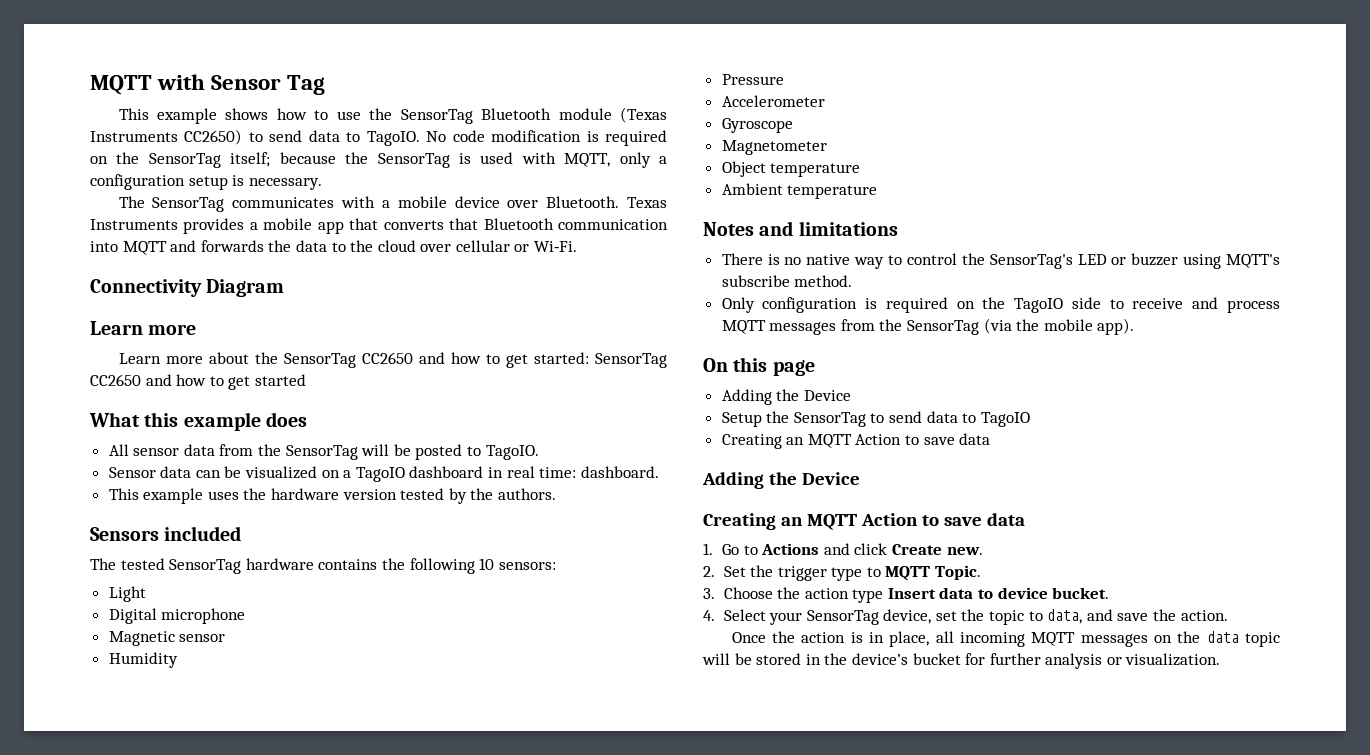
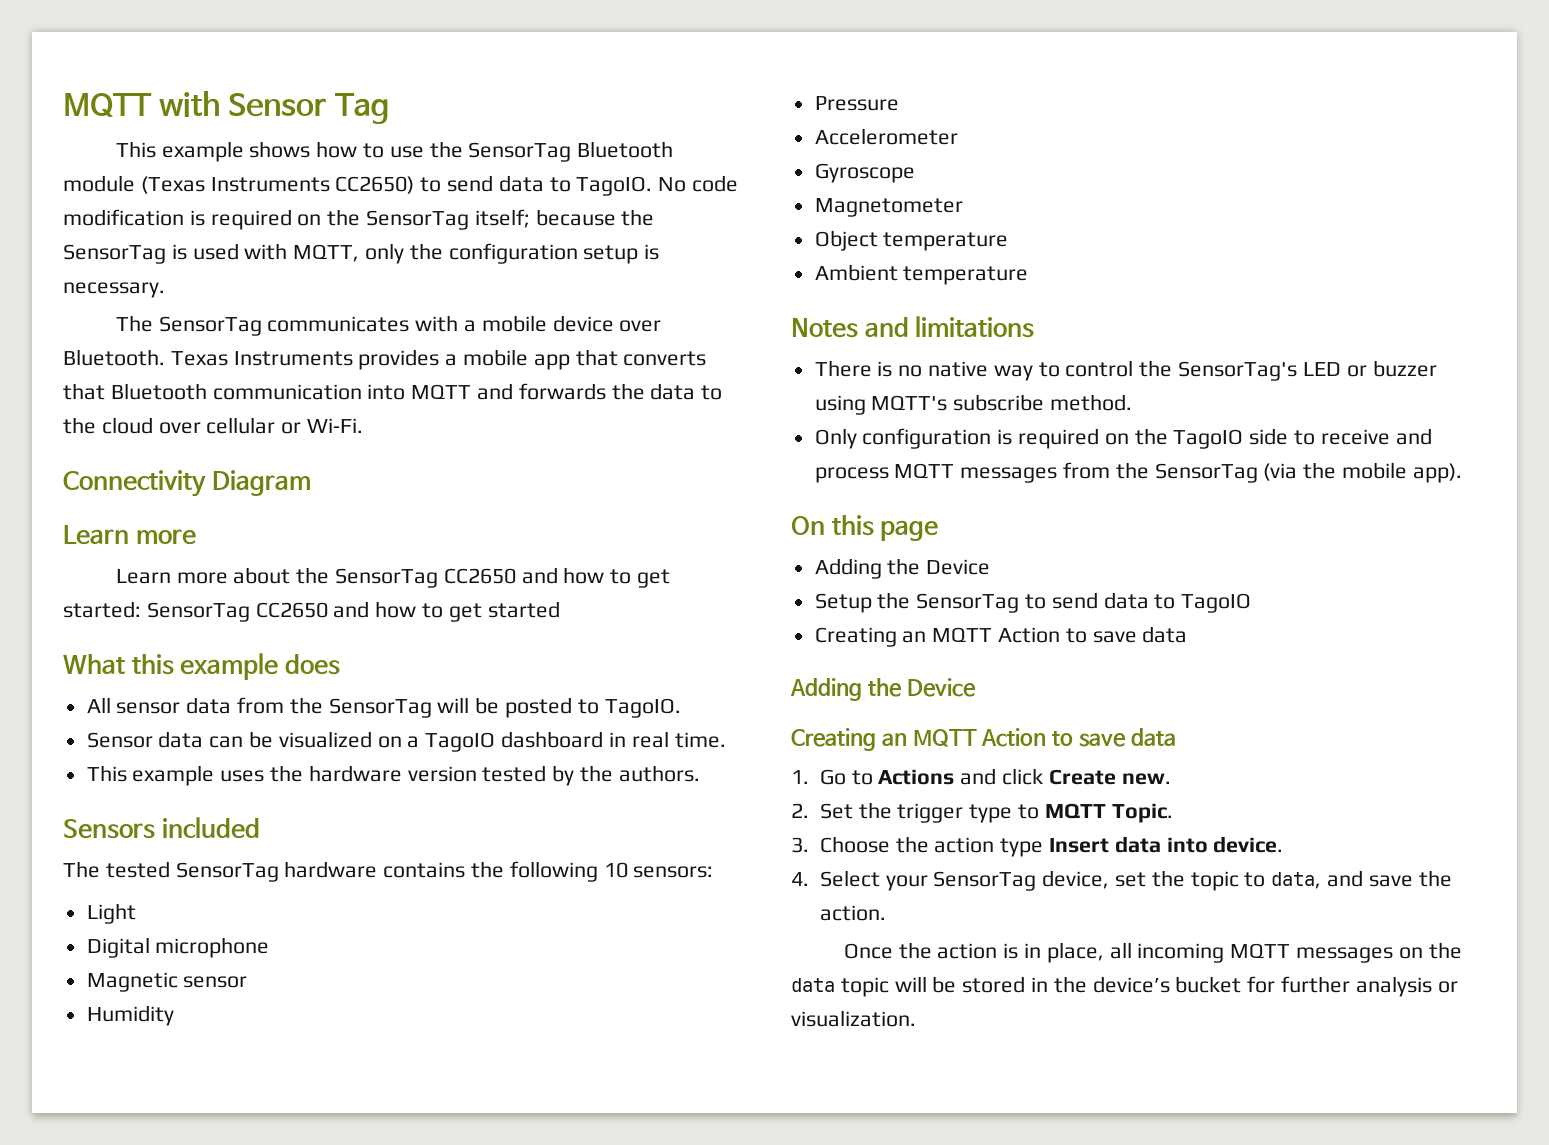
- No code modification is required on the SensorTag itself; because the SensorTag is used with MQTT, only a configuration setup is necessary.
+ No code modification is required on the SensorTag itself; because the SensorTag is used with MQTT, only the configuration setup is necessary.
- Sensor data can be visualized on a TagoIO dashboard in real time: dashboard.
+ Sensor data can be visualized on a TagoIO dashboard in real time.
- 3. Choose the action type Insert data to device bucket.
+ 3. Choose the action type Insert data into device.

